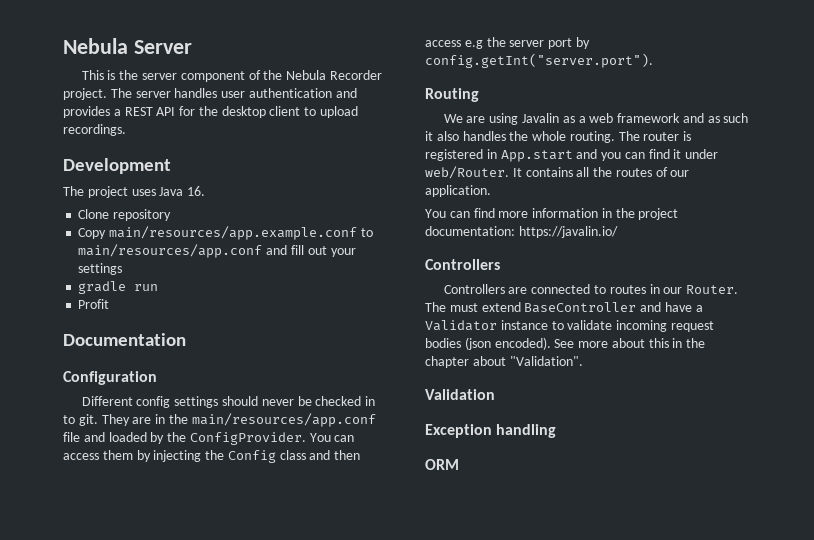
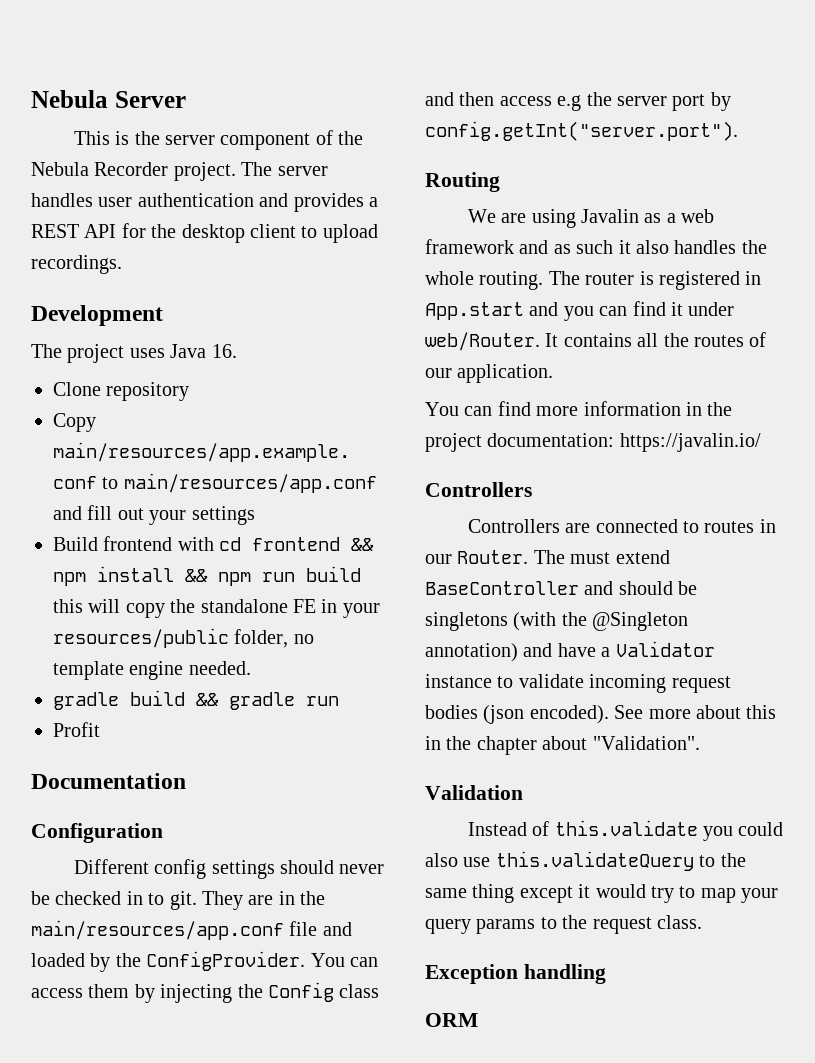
- gradle run
+ Build frontend with cd frontend && npm install && npm run build this will copy the standalone FE in your resources/public folder, no template engine needed.
+ gradle build && gradle run
- The must extend BaseController and have a Validator instance to validate incoming request bodies (json encoded).
+ The must extend BaseController and should be singletons (with the @Singleton annotation) and have a Validator instance to validate incoming request bodies (json encoded).
+ Instead of this.validate you could also use this.validateQuery to the same thing except it would try to map your query params to the request class.

